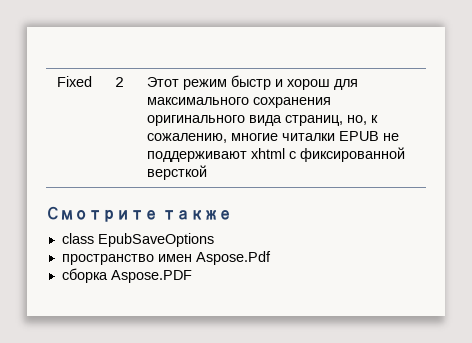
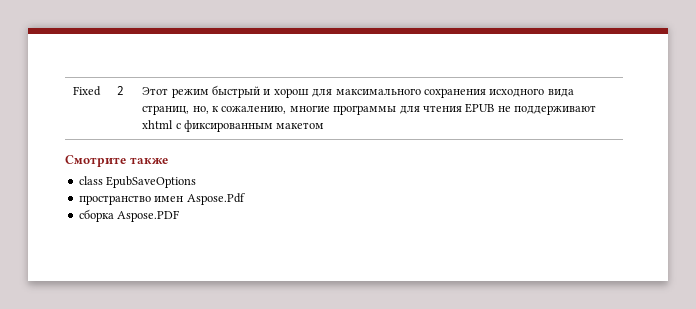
- Fixed | 2 | Этот режим быстр и хорош для максимального сохранения оригинального вида страниц, но, к сожалению, многие читалки EPUB не поддерживают xhtml с фиксированной версткой
+ Fixed | 2 | Этот режим быстрый и хорош для максимального сохранения исходного вида страниц, но, к сожалению, многие программы для чтения EPUB не поддерживают xhtml с фиксированным макетом

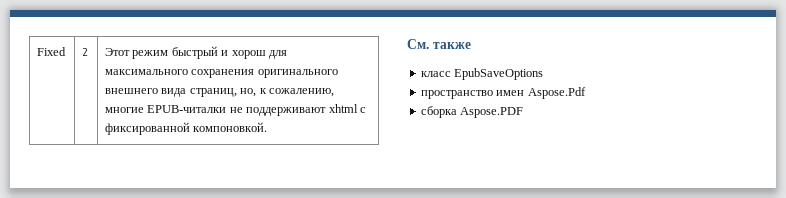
- Fixed | 2 | Этот режим быстрый и хорош для максимального сохранения исходного вида страниц, но, к сожалению, многие программы для чтения EPUB не поддерживают xhtml с фиксированным макетом
- Смотрите также
+ Fixed | 2 | Этот режим быстрый и хорош для максимального сохранения оригинального внешнего вида страниц, но, к сожалению, многие EPUB-читалки не поддерживают xhtml с фиксированной компоновкой.
+ См. также
- class EpubSaveOptions
+ класс EpubSaveOptions

